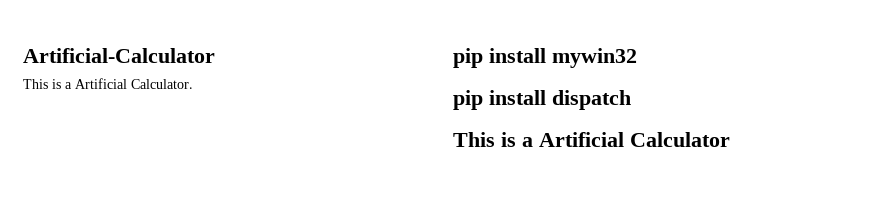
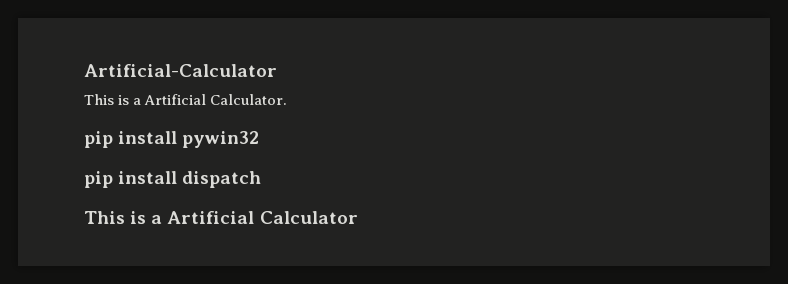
- pip install mywin32
+ pip install pywin32

